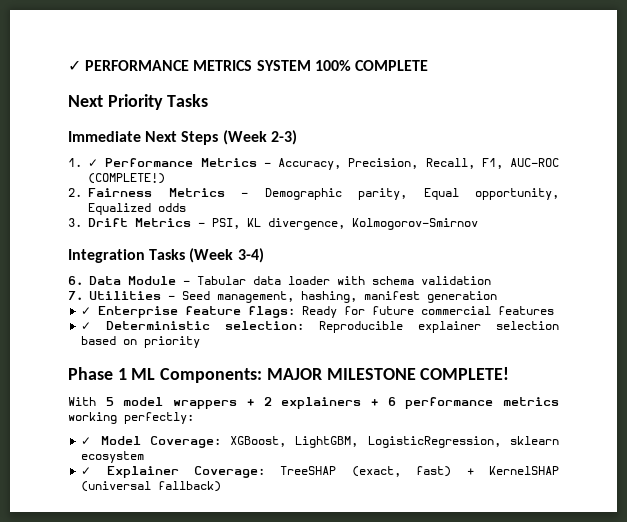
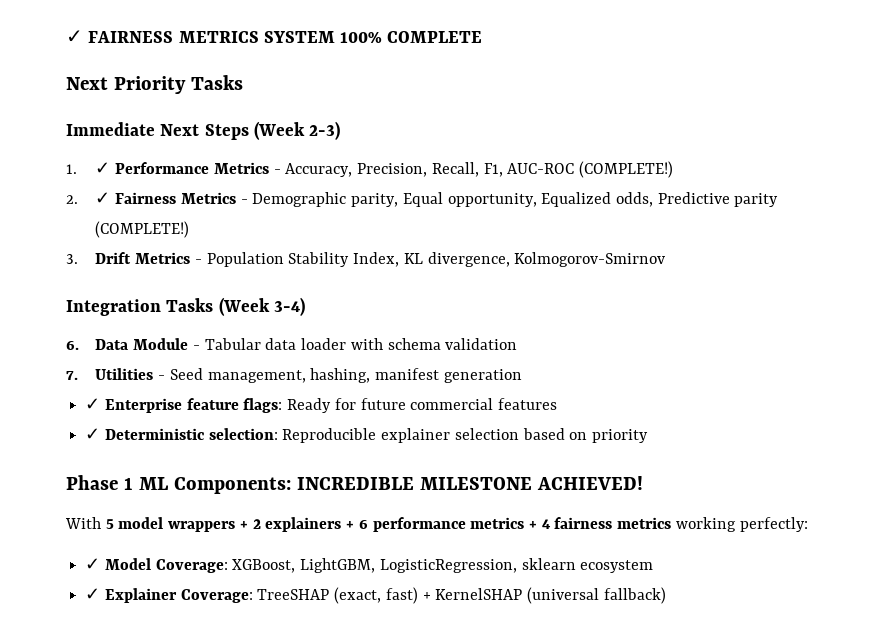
- ✓ PERFORMANCE METRICS SYSTEM 100% COMPLETE
+ ✓ FAIRNESS METRICS SYSTEM 100% COMPLETE
- 2. Fairness Metrics - Demographic parity, Equal opportunity, Equalized odds
+ 2. ✓ Fairness Metrics - Demographic parity, Equal opportunity, Equalized odds, Predictive parity (COMPLETE!)
- 3. Drift Metrics - PSI, KL divergence, Kolmogorov-Smirnov
+ 3. Drift Metrics - Population Stability Index, KL divergence, Kolmogorov-Smirnov
- Phase 1 ML Components: MAJOR MILESTONE COMPLETE!
+ Phase 1 ML Components: INCREDIBLE MILESTONE ACHIEVED!
- With 5 model wrappers + 2 explainers + 6 performance metrics working perfectly:
+ With 5 model wrappers + 2 explainers + 6 performance metrics + 4 fairness metrics working perfectly:

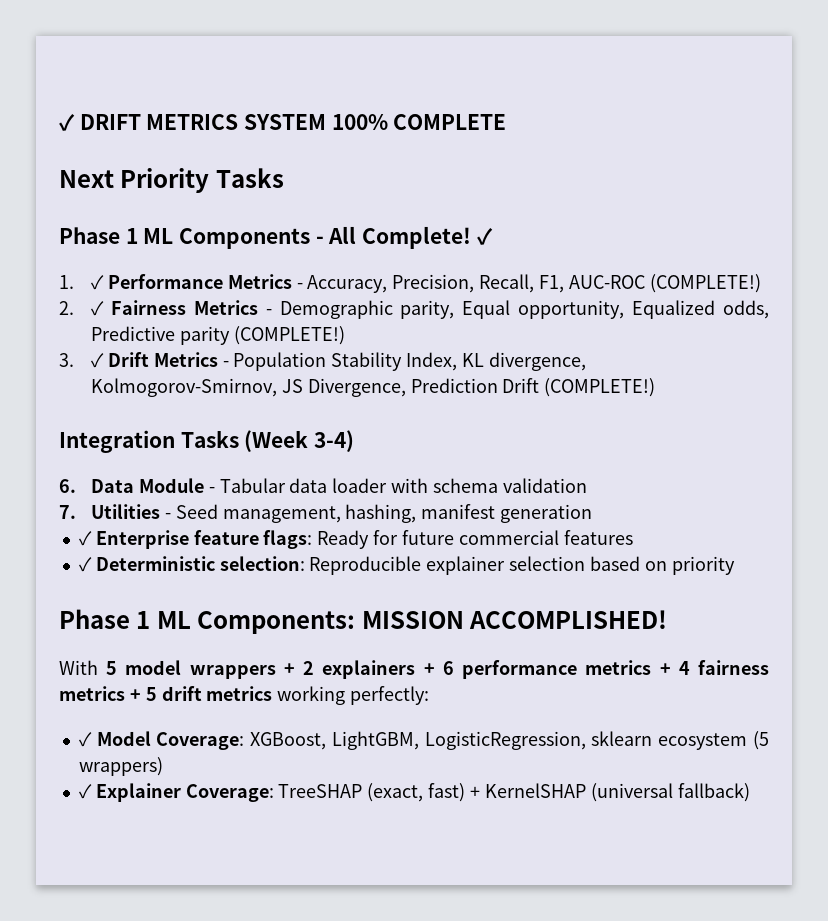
- ✓ FAIRNESS METRICS SYSTEM 100% COMPLETE
+ ✓ DRIFT METRICS SYSTEM 100% COMPLETE
- Immediate Next Steps (Week 2-3)
+ Phase 1 ML Components - All Complete! ✓
- 3. Drift Metrics - Population Stability Index, KL divergence, Kolmogorov-Smirnov
+ 3. ✓ Drift Metrics - Population Stability Index, KL divergence, Kolmogorov-Smirnov, JS Divergence, Prediction Drift (COMPLETE!)
- Phase 1 ML Components: INCREDIBLE MILESTONE ACHIEVED!
+ Phase 1 ML Components: MISSION ACCOMPLISHED!
- With 5 model wrappers + 2 explainers + 6 performance metrics + 4 fairness metrics working perfectly:
+ With 5 model wrappers + 2 explainers + 6 performance metrics + 4 fairness metrics + 5 drift metrics working perfectly:
- ✓ Model Coverage: XGBoost, LightGBM, LogisticRegression, sklearn ecosystem
+ ✓ Model Coverage: XGBoost, LightGBM, LogisticRegression, sklearn ecosystem (5 wrappers)

